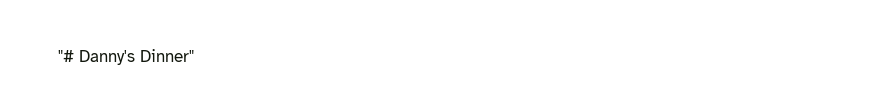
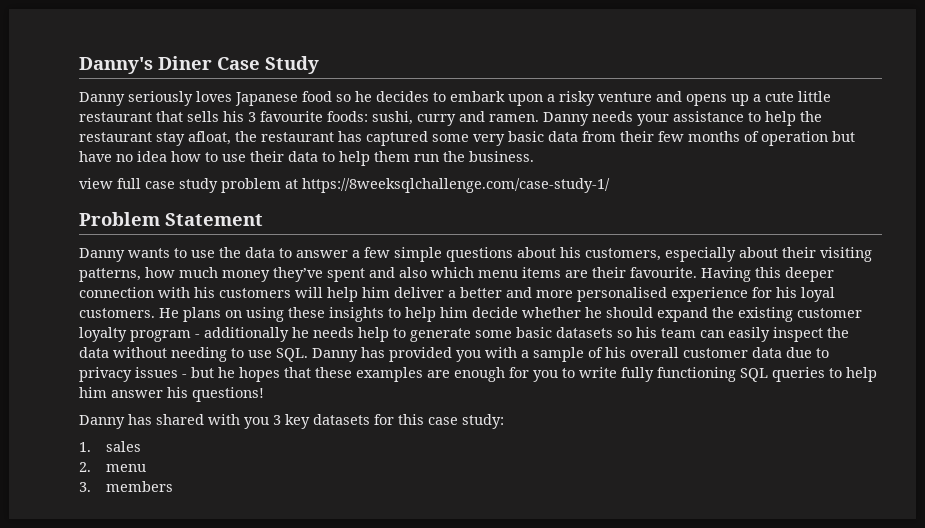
- "# Danny's Dinner"
+ Danny's Diner Case Study
+ Danny seriously loves Japanese food so he decides to embark upon a risky venture and opens up a cute little restaurant that sells his 3 favourite foods: sushi, curry and ramen. Danny needs your assistance to help the restaurant stay afloat, the restaurant has captured some very basic data from their few months of operation but have no idea how to use their data to help them run the business.
+ view full case study problem at https://8weeksqlchallenge.com/case-study-1/
+ Problem Statement
+ Danny wants to use the data to answer a few simple questions about his customers, especially about their visiting patterns, how much money they’ve spent and also which menu items are their favourite. Having this deeper connection with his customers will help him deliver a better and more personalised experience for his loyal customers. He plans on using these insights to help him decide whether he should expand the existing customer loyalty program - additionally he needs help to generate some basic datasets so his team can easily inspect the data without needing to use SQL. Danny has provided you with a sample of his overall customer data due to privacy issues - but he hopes that these examples are enough for you to write fully functioning SQL queries to help him answer his questions!
+ Danny has shared with you 3 key datasets for this case study:
+ 1. sales
+ 2. menu
+ 3. members

